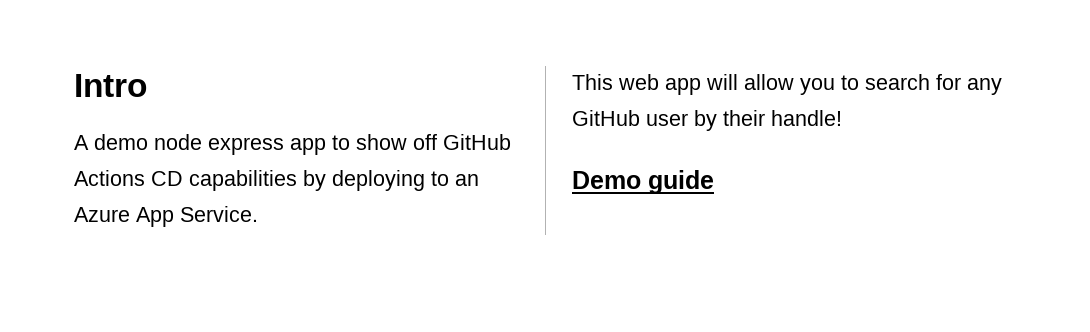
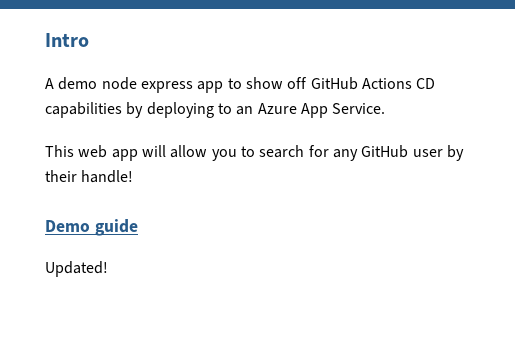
+ Updated!

